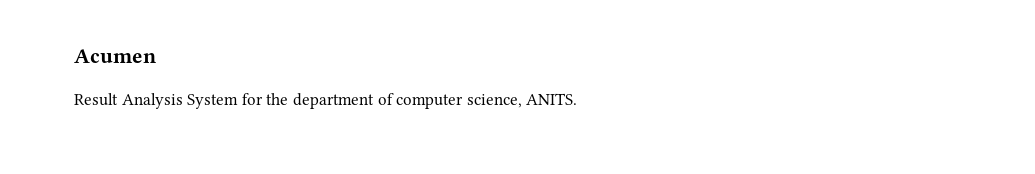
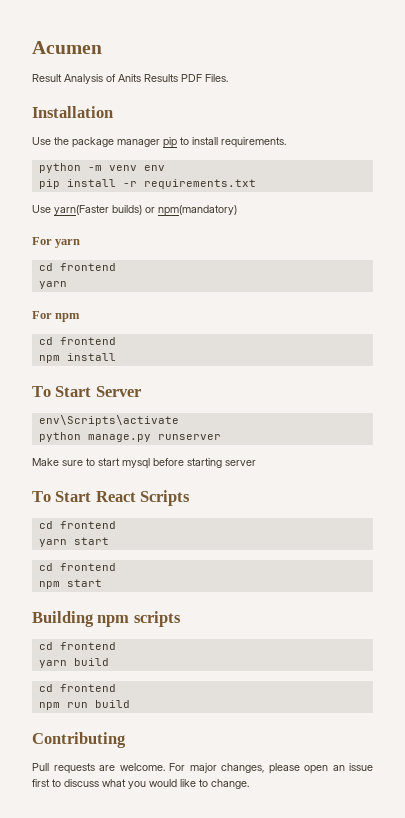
- Result Analysis System for the department of computer science, ANITS.
+ Result Analysis of Anits Results PDF Files.
+ Installation
+ Use the package manager pip to install requirements.
+ python -m venv env
+ pip install -r requirements.txt
+ Use yarn(Faster builds) or npm(mandatory)
+ For yarn
+ cd frontend
+ yarn
+ For npm
+ cd frontend
+ npm install
+ To Start Server
+ env\Scripts\activate
+ python manage.py runserver
+ Make sure to start mysql before starting server
+ To Start React Scripts
+ cd frontend
+ yarn start
+ cd frontend
+ npm start
+ Building npm scripts
+ cd frontend
+ yarn build
+ cd frontend
+ npm run build
+ Contributing
+ Pull requests are welcome. For major changes, please open an issue first to discuss what you would like to change.

